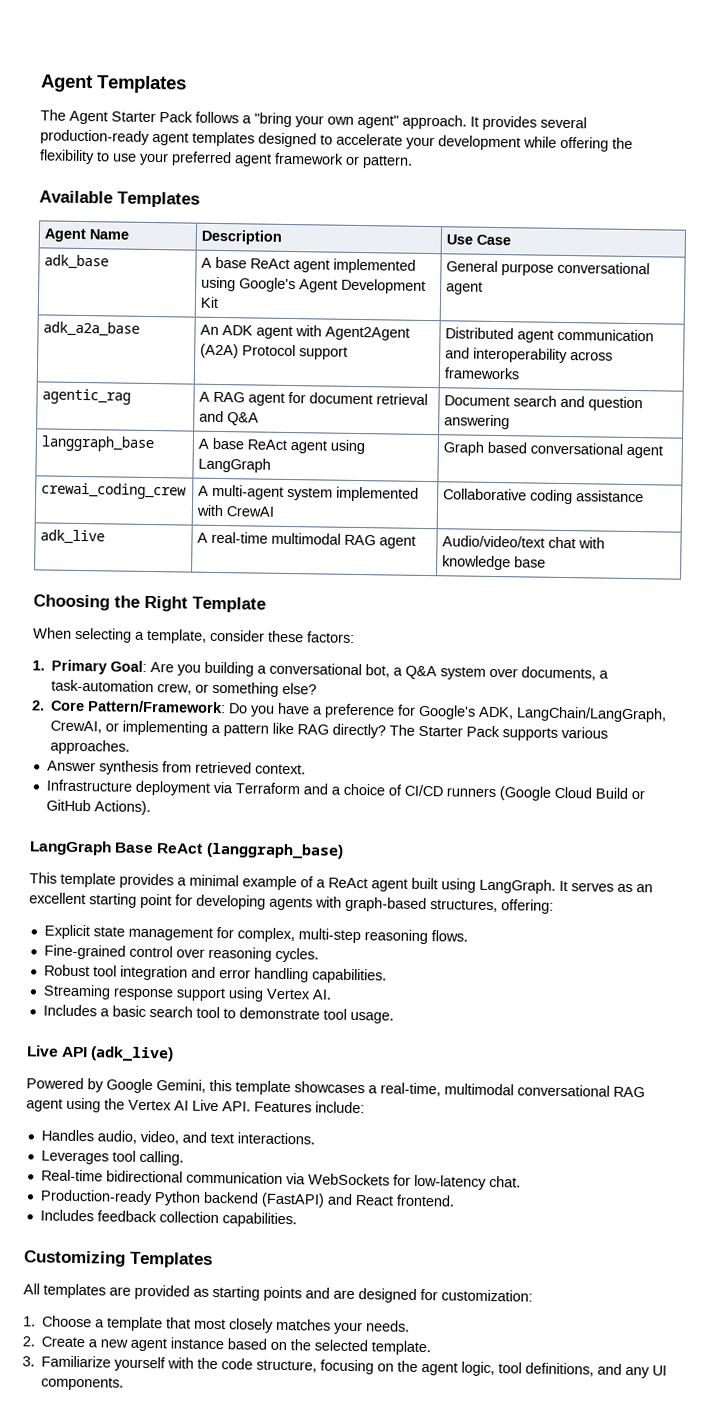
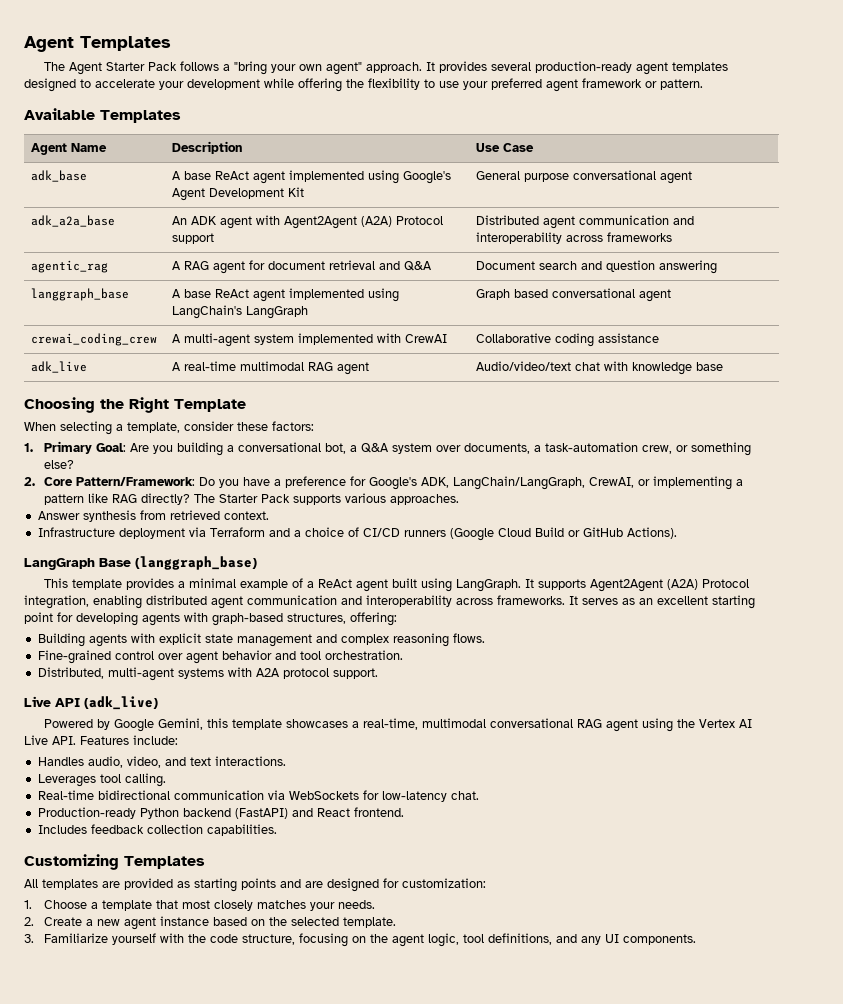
- langgraph_base | A base ReAct agent using LangGraph | Graph based conversational agent
+ langgraph_base | A base ReAct agent implemented using LangChain's LangGraph | Graph based conversational agent
- LangGraph Base ReAct (langgraph_base)
+ LangGraph Base (langgraph_base)
- It serves as an excellent starting point for developing agents with graph-based structures, offering:
+ It supports Agent2Agent (A2A) Protocol integration, enabling distributed agent communication and interoperability across frameworks. It serves as an excellent starting point for developing agents with graph-based structures, offering:
- Explicit state management for complex, multi-step reasoning flows.
+ Building agents with explicit state management and complex reasoning flows.
- Fine-grained control over reasoning cycles.
- Robust tool integration and error handling capabilities.
- Streaming response support using Vertex AI.
- Includes a basic search tool to demonstrate tool usage.
+ Fine-grained control over agent behavior and tool orchestration.
+ Distributed, multi-agent systems with A2A protocol support.

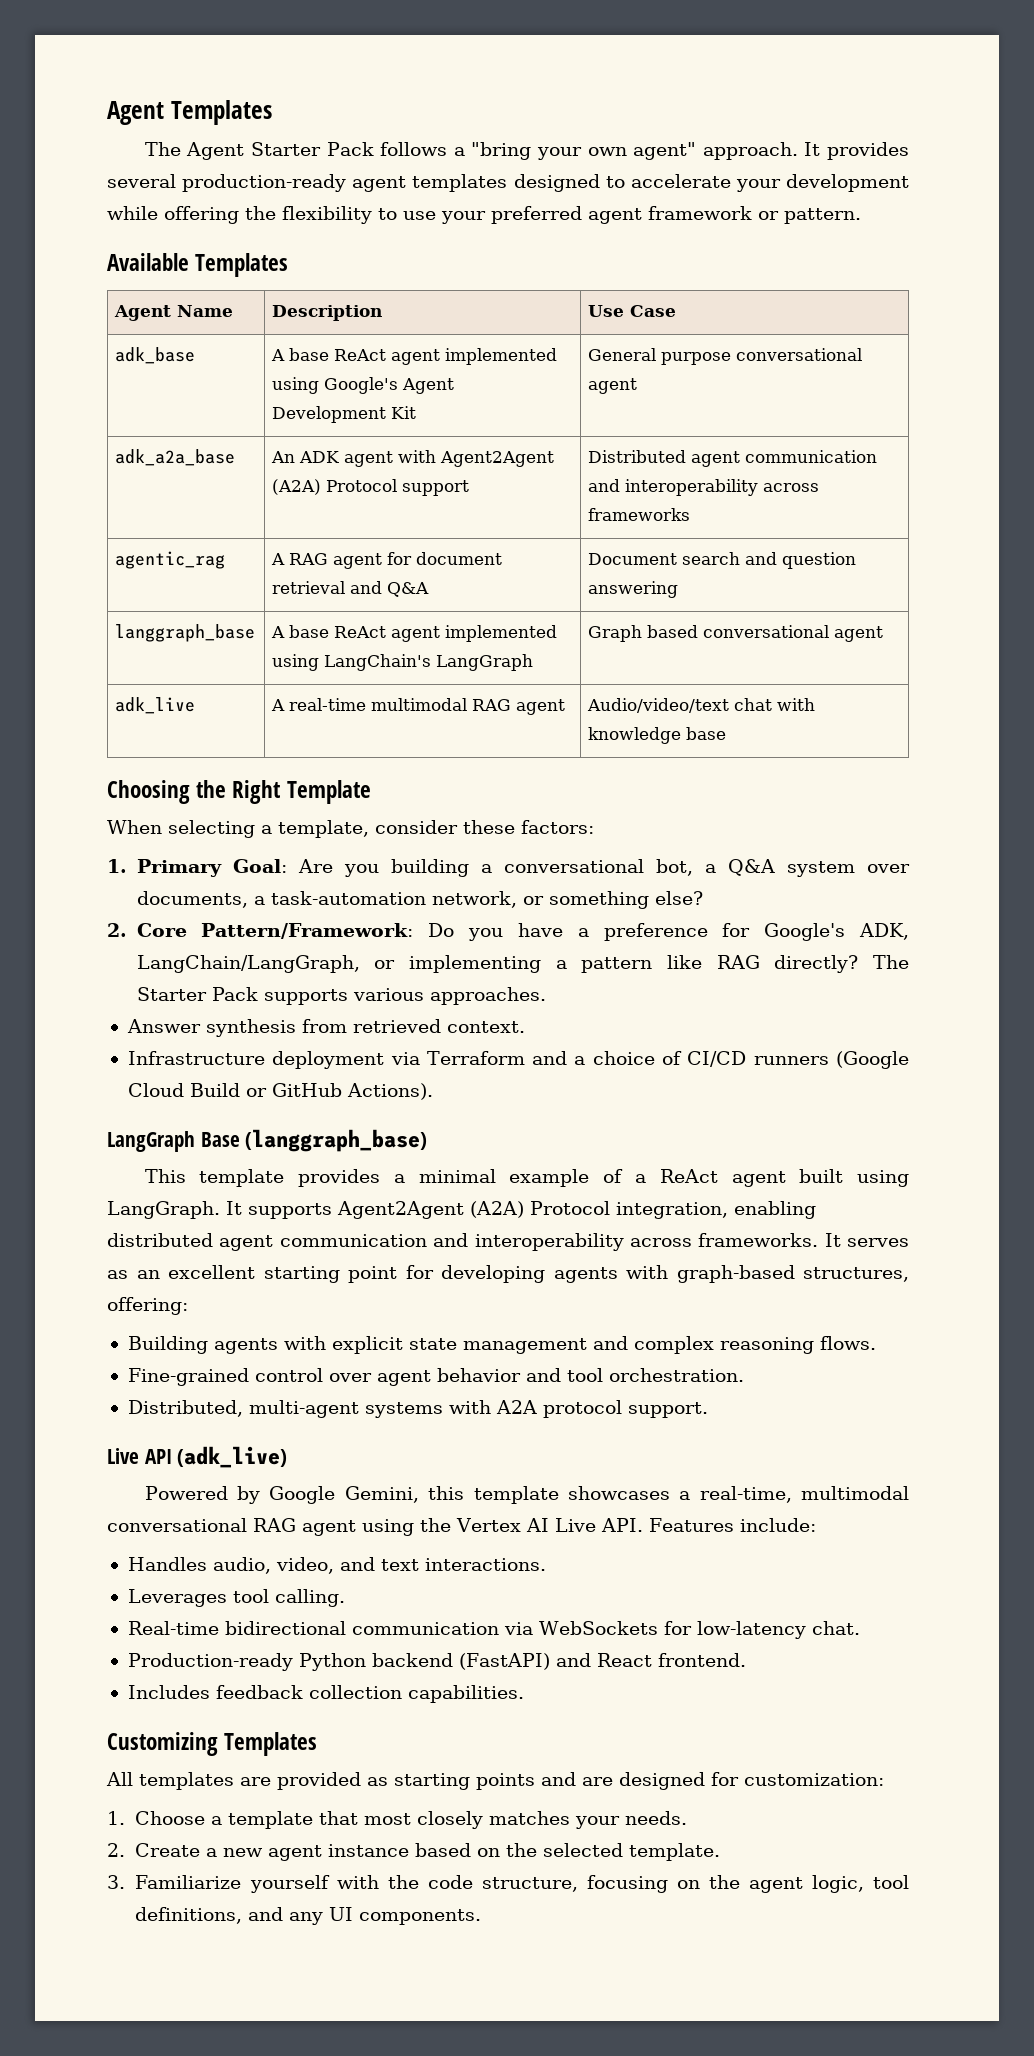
- crewai_coding_crew | A multi-agent system implemented with CrewAI | Collaborative coding assistance
- 1. Primary Goal: Are you building a conversational bot, a Q&A system over documents, a task-automation crew, or something else?
+ 1. Primary Goal: Are you building a conversational bot, a Q&A system over documents, a task-automation network, or something else?
- 2. Core Pattern/Framework: Do you have a preference for Google's ADK, LangChain/LangGraph, CrewAI, or implementing a pattern like RAG directly?
+ 2. Core Pattern/Framework: Do you have a preference for Google's ADK, LangChain/LangGraph, or implementing a pattern like RAG directly?

